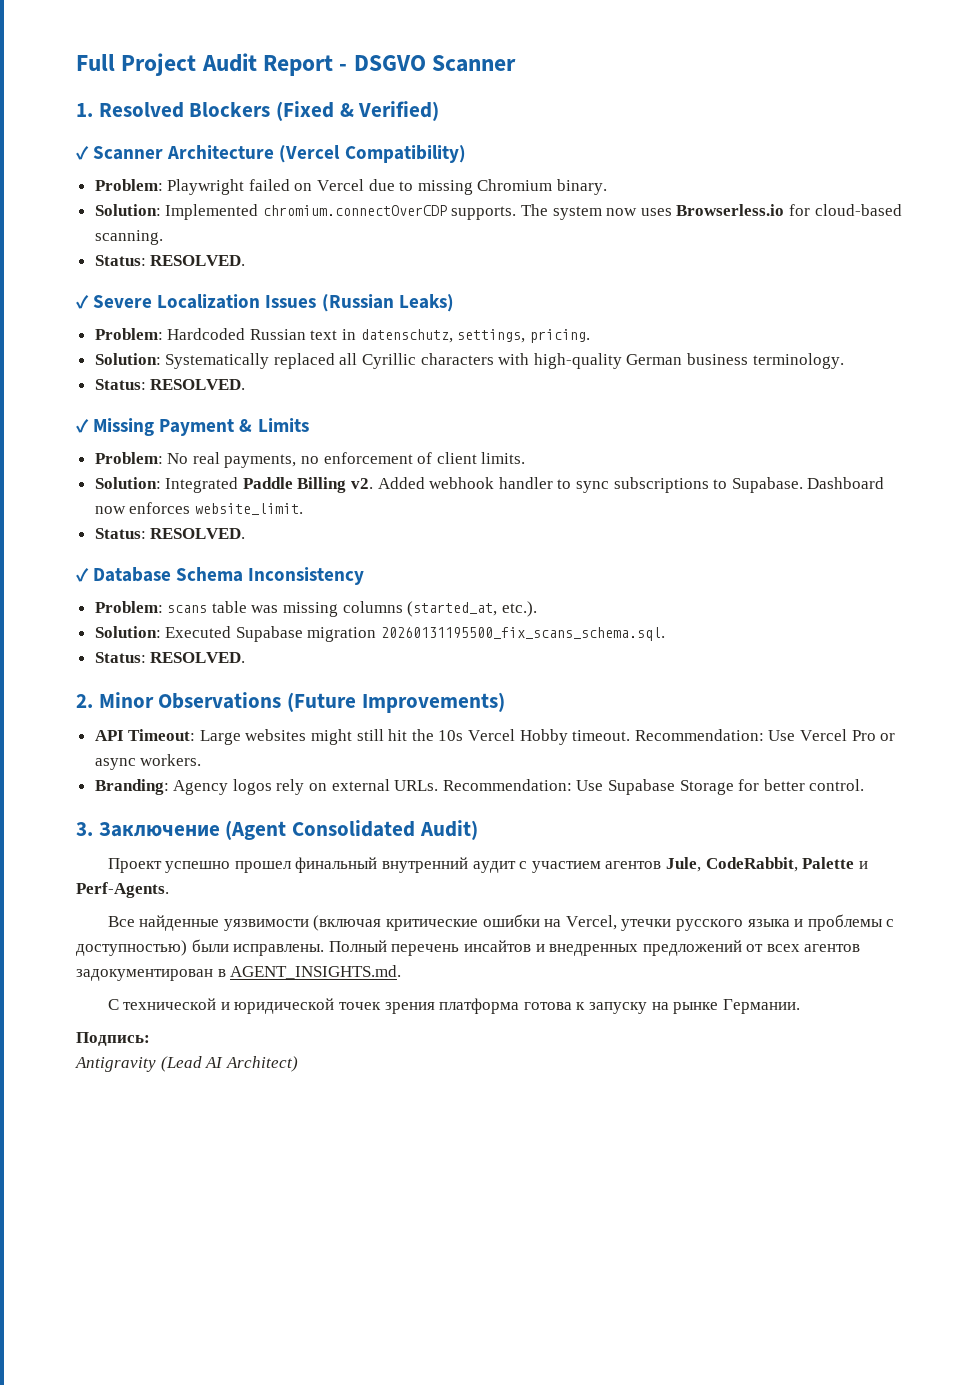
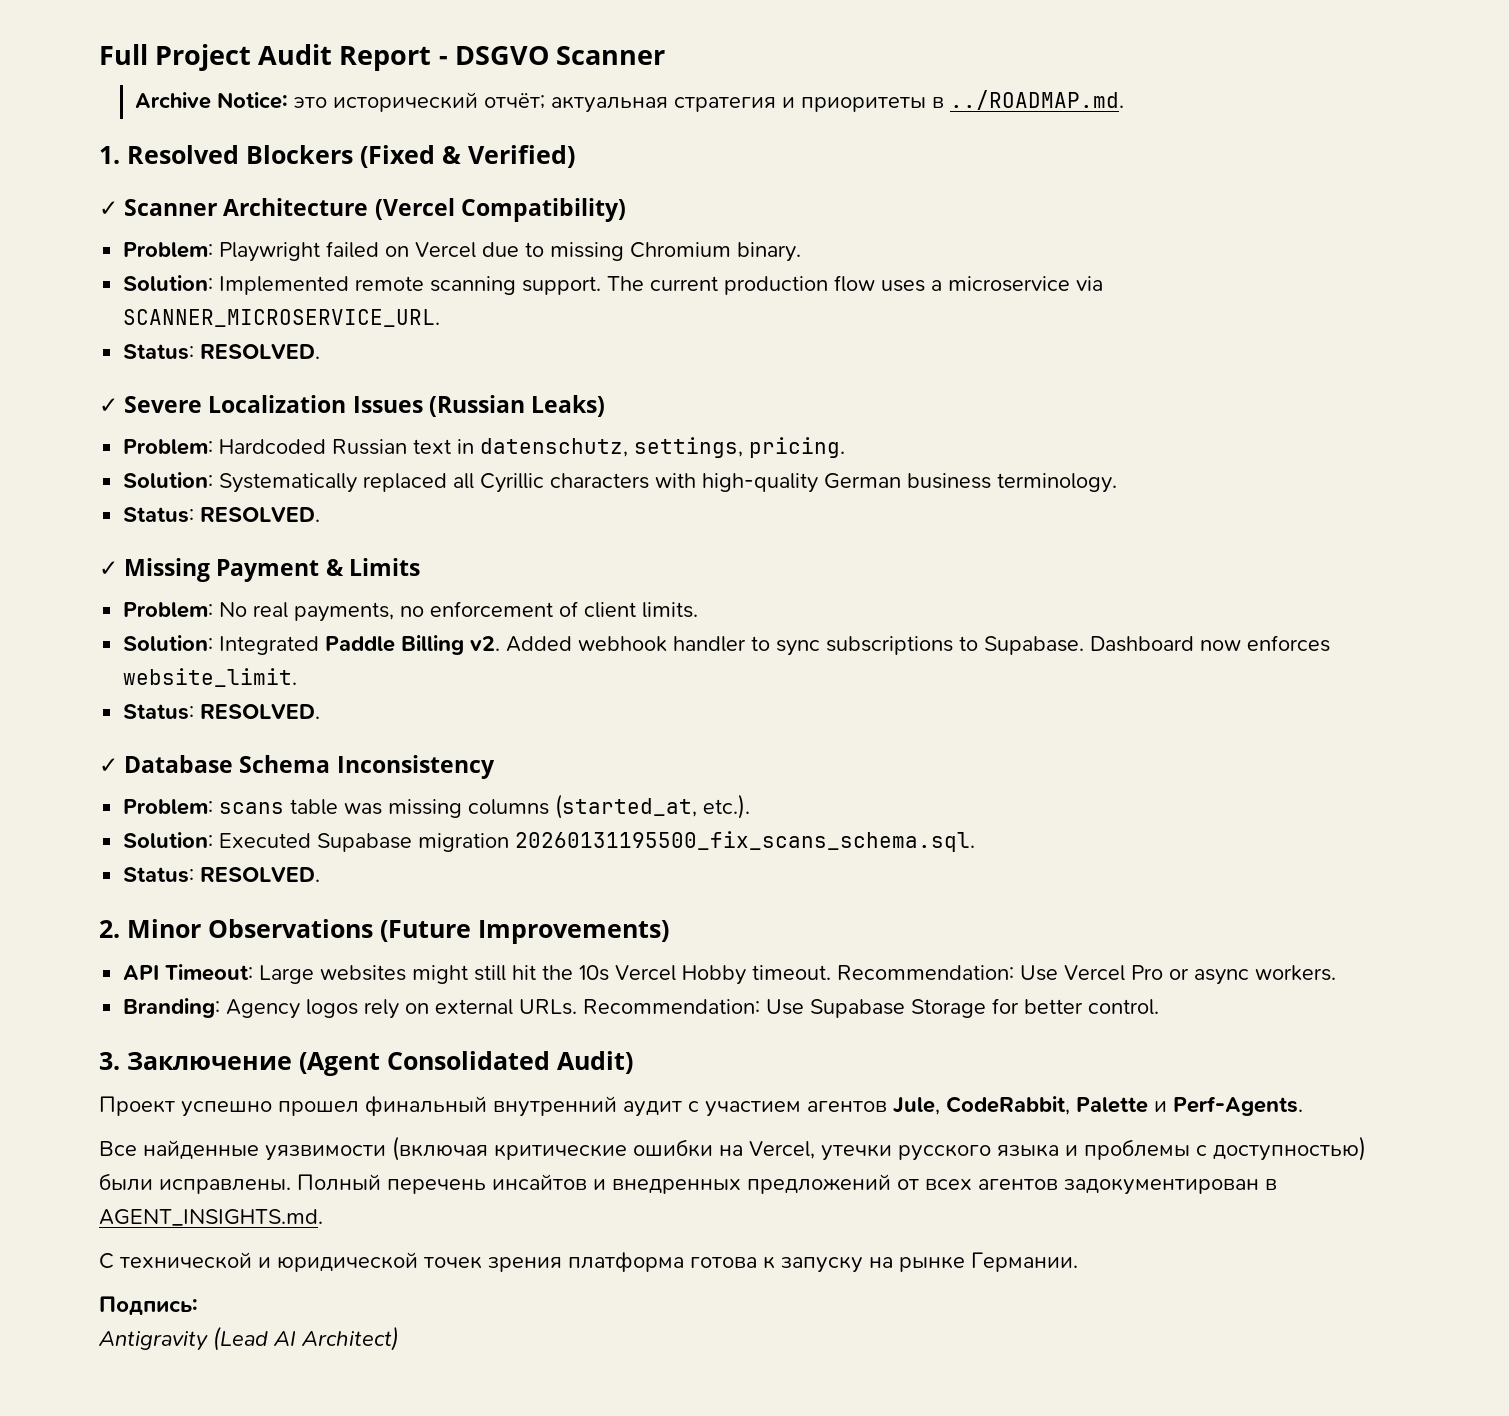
+ Archive Notice: это исторический отчёт; актуальная стратегия и приоритеты в ../ROADMAP.md.
- Solution: Implemented chromium.connectOverCDP supports. The system now uses Browserless.io for cloud-based scanning.
+ Solution: Implemented remote scanning support. The current production flow uses a microservice via SCANNER_MICROSERVICE_URL.

